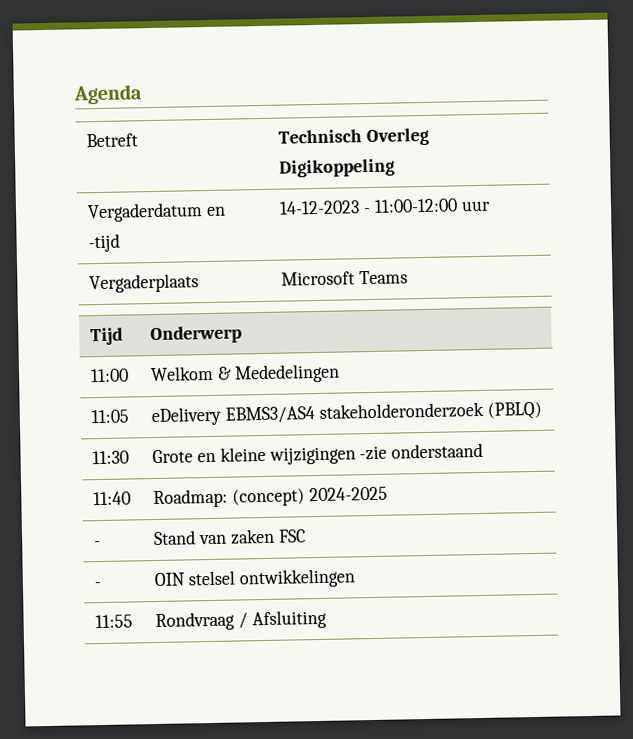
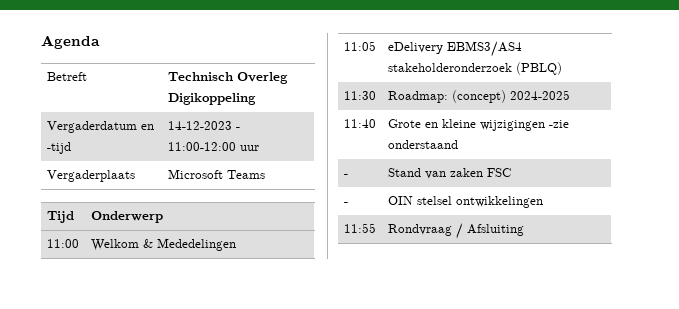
- 11:30 | Grote en kleine wijzigingen -zie onderstaand
+ 11:30 | Roadmap: (concept) 2024-2025
+ 11:40 | Grote en kleine wijzigingen -zie onderstaand
- 11:40 | Roadmap: (concept) 2024-2025

